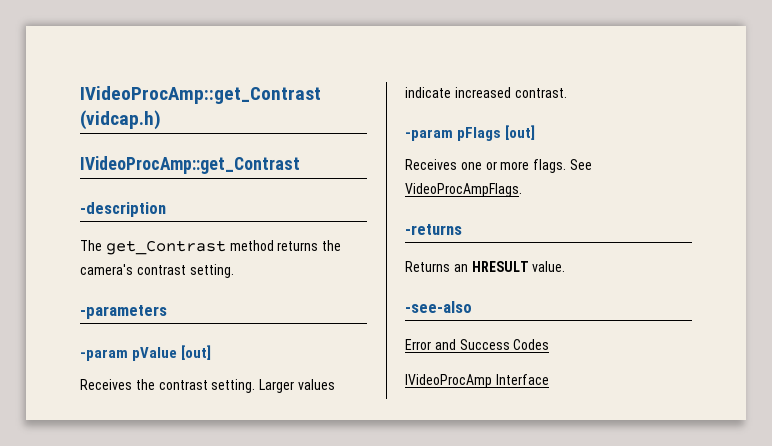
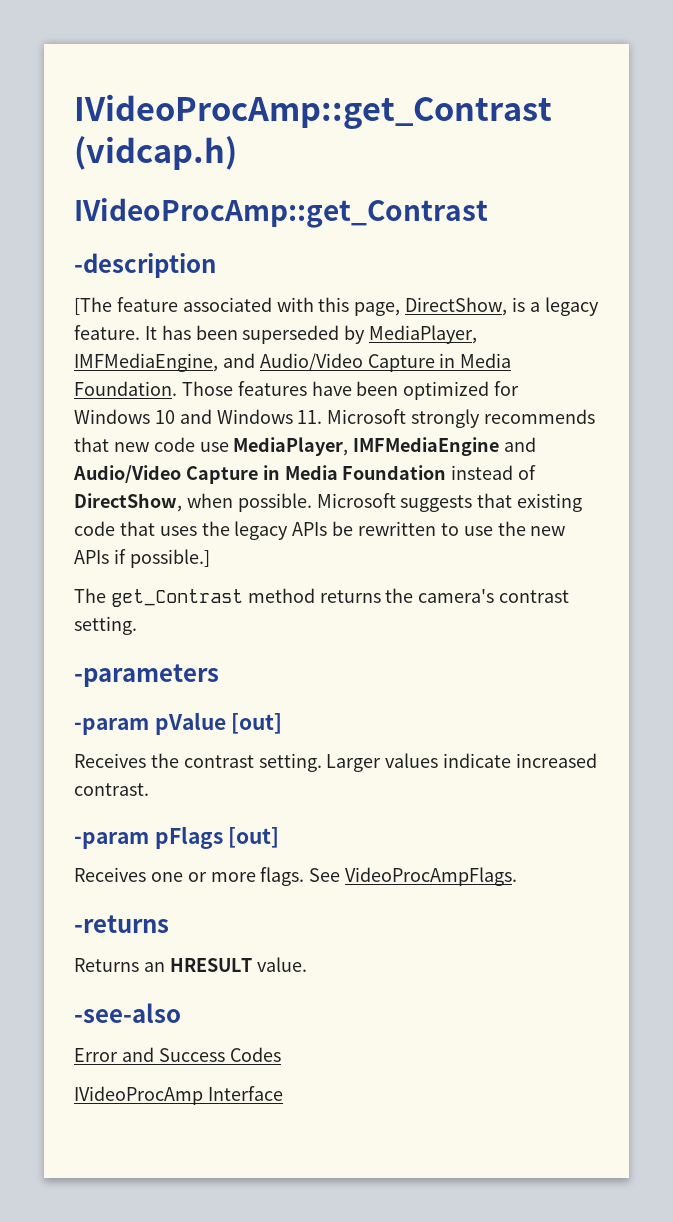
+ [The feature associated with this page, DirectShow, is a legacy feature. It has been superseded by MediaPlayer, IMFMediaEngine, and Audio/Video Capture in Media Foundation. Those features have been optimized for Windows 10 and Windows 11. Microsoft strongly recommends that new code use MediaPlayer, IMFMediaEngine and Audio/Video Capture in Media Foundation instead of DirectShow, when possible. Microsoft suggests that existing code that uses the legacy APIs be rewritten to use the new APIs if possible.]

